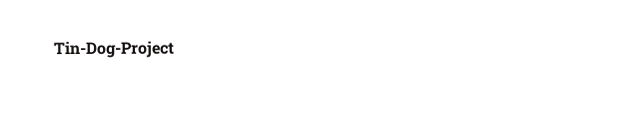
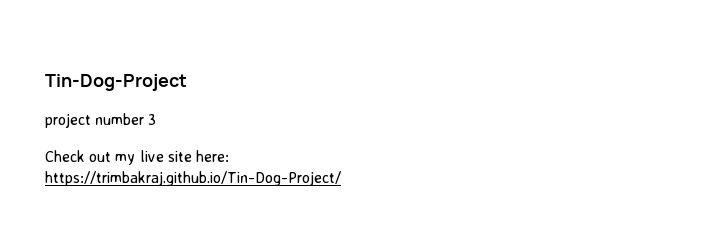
+ project number 3
+ Check out my live site here:
+ https://trimbakraj.github.io/Tin-Dog-Project/

